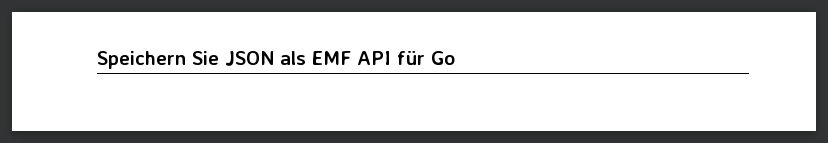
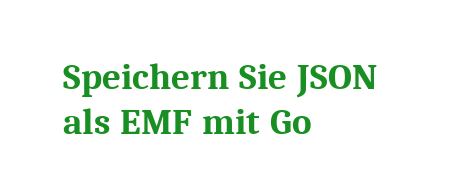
- Speichern Sie JSON als EMF API für Go
+ Speichern Sie JSON als EMF mit Go

